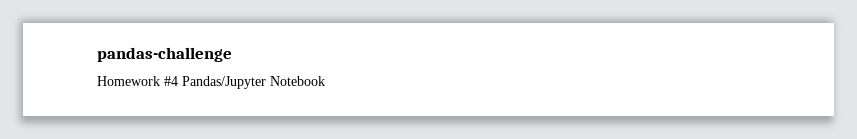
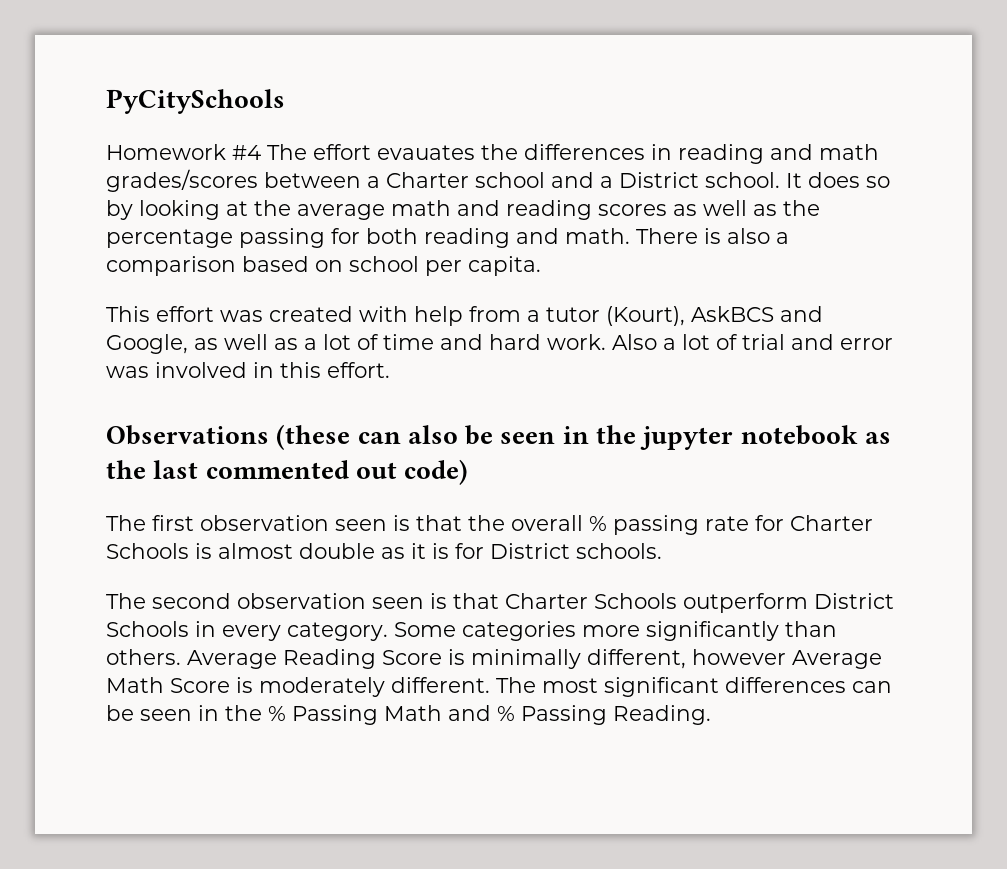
- pandas-challenge
+ PyCitySchools
- Homework #4 Pandas/Jupyter Notebook
+ Homework #4 The effort evauates the differences in reading and math grades/scores between a Charter school and a District school. It does so by looking at the average math and reading scores as well as the percentage passing for both reading and math. There is also a comparison based on school per capita.
+ This effort was created with help from a tutor (Kourt), AskBCS and Google, as well as a lot of time and hard work. Also a lot of trial and error was involved in this effort.
+ Observations (these can also be seen in the jupyter notebook as the last commented out code)
+ The first observation seen is that the overall % passing rate for Charter Schools is almost double as it is for District schools.
+ The second observation seen is that Charter Schools outperform District Schools in every category. Some categories more significantly than others. Average Reading Score is minimally different, however Average Math Score is moderately different. The most significant differences can be seen in the % Passing Math and % Passing Reading.

